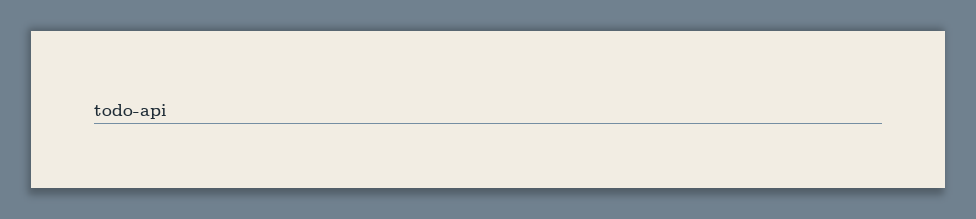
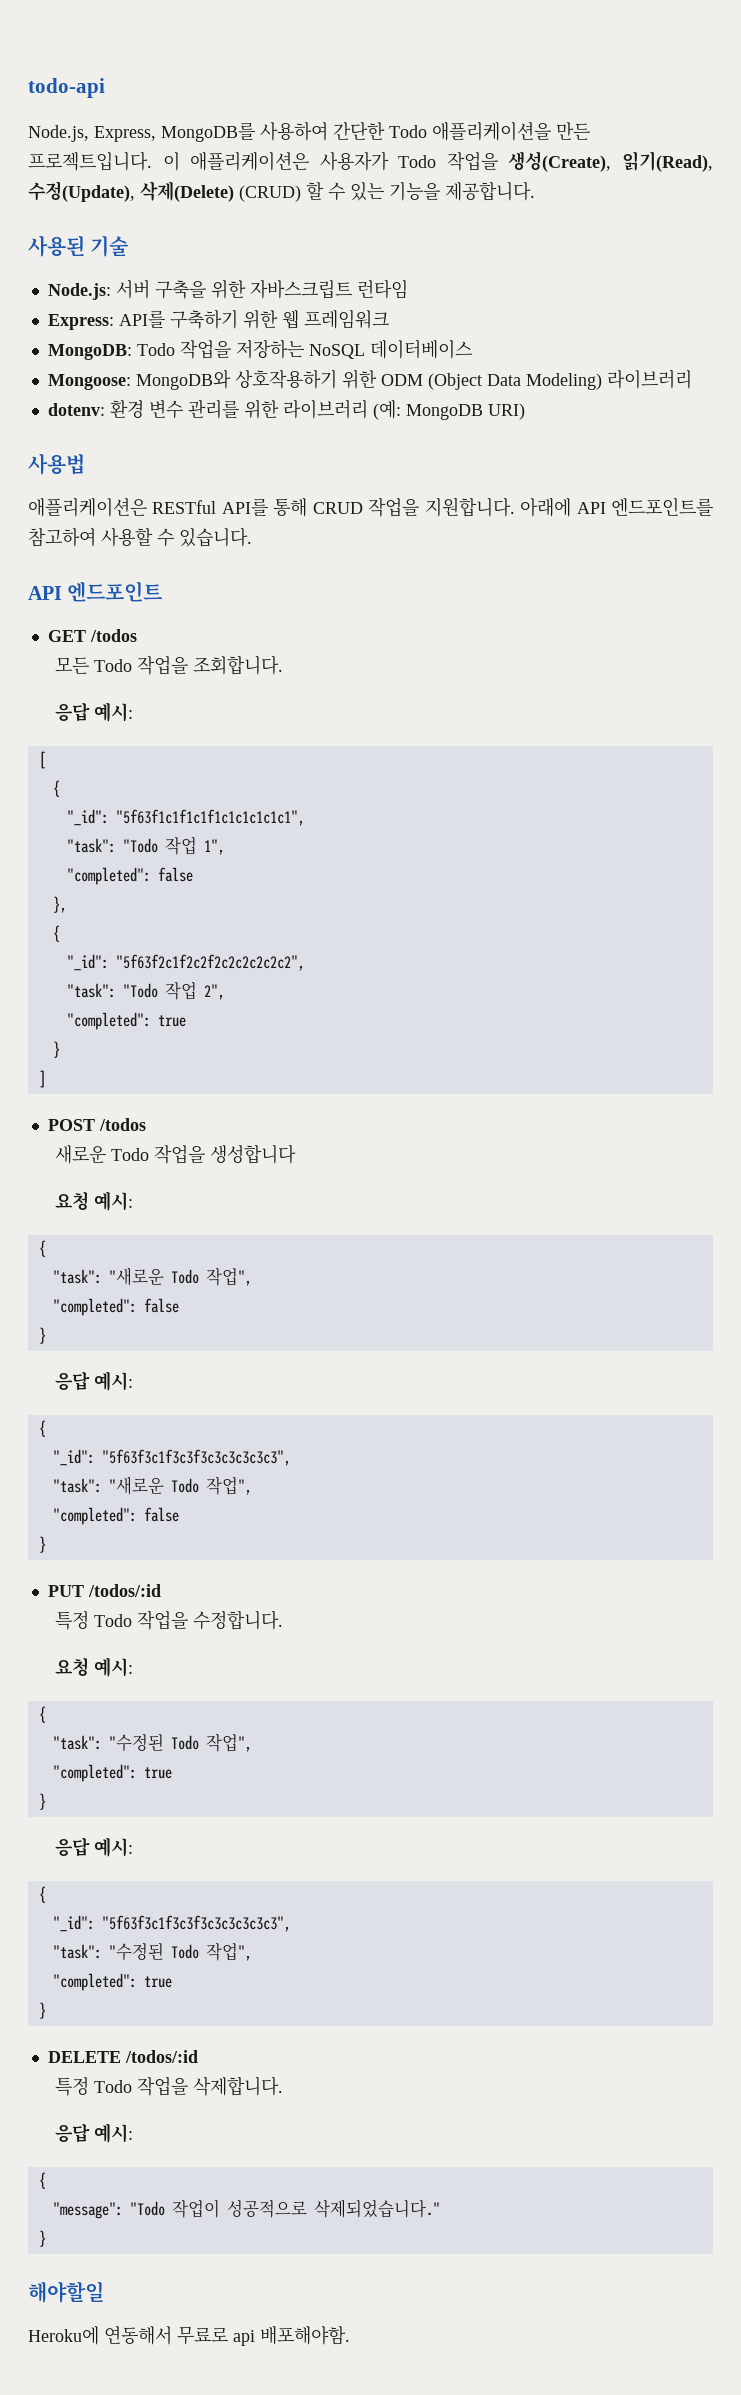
+ Node.js, Express, MongoDB를 사용하여 간단한 Todo 애플리케이션을 만든 프로젝트입니다. 이 애플리케이션은 사용자가 Todo 작업을 생성(Create), 읽기(Read), 수정(Update), 삭제(Delete) (CRUD) 할 수 있는 기능을 제공합니다.
+ 사용된 기술
+ Node.js: 서버 구축을 위한 자바스크립트 런타임
+ Express: API를 구축하기 위한 웹 프레임워크
+ MongoDB: Todo 작업을 저장하는 NoSQL 데이터베이스
+ Mongoose: MongoDB와 상호작용하기 위한 ODM (Object Data Modeling) 라이브러리
+ dotenv: 환경 변수 관리를 위한 라이브러리 (예: MongoDB URI)
+ 사용법
+ 애플리케이션은 RESTful API를 통해 CRUD 작업을 지원합니다. 아래에 API 엔드포인트를 참고하여 사용할 수 있습니다.
+ API 엔드포인트
+ GET /todos
+ 모든 Todo 작업을 조회합니다.
+ 응답 예시:
+ [
+ {
+ "_id": "5f63f1c1f1c1f1c1c1c1c1c1",
+ "task": "Todo 작업 1",
+ "completed": false
+ },
+ {
+ "_id": "5f63f2c1f2c2f2c2c2c2c2c2",
+ "task": "Todo 작업 2",
+ "completed": true
+ }
+ ]
+ POST /todos
+ 새로운 Todo 작업을 생성합니다
+ 요청 예시:
+ {
+ "task": "새로운 Todo 작업",
+ "completed": false
+ }
+ 응답 예시:
+ {
+ "_id": "5f63f3c1f3c3f3c3c3c3c3c3",
+ "task": "새로운 Todo 작업",
+ "completed": false
+ }
+ PUT /todos/:id
+ 특정 Todo 작업을 수정합니다.
+ 요청 예시:
+ {
+ "task": "수정된 Todo 작업",
+ "completed": true
+ }
+ 응답 예시:
+ {
+ "_id": "5f63f3c1f3c3f3c3c3c3c3c3",
+ "task": "수정된 Todo 작업",
+ "completed": true
+ }
+ DELETE /todos/:id
+ 특정 Todo 작업을 삭제합니다.
+ 응답 예시:
+ {
+ "message": "Todo 작업이 성공적으로 삭제되었습니다."
+ }
+ 해야할일
+ Heroku에 연동해서 무료로 api 배포해야함.

